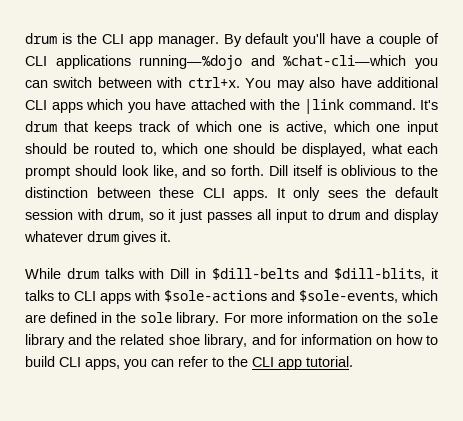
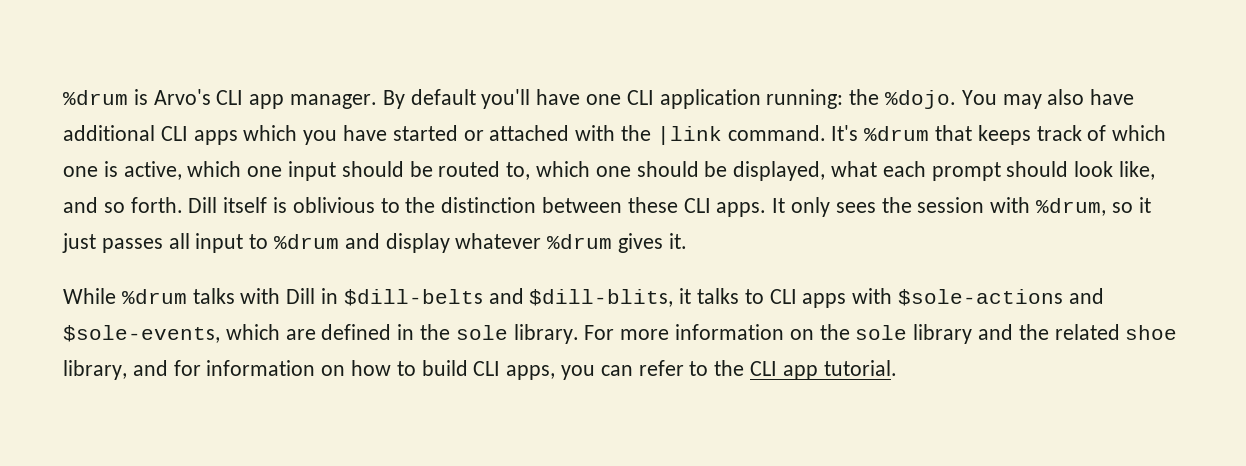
- drum is the CLI app manager.
+ %drum is Arvo's CLI app manager.
- By default you'll have a couple of CLI applications running—%dojo and %chat-cli—which you can switch between with ctrl+x.
+ By default you'll have one CLI application running: the %dojo.
- You may also have additional CLI apps which you have attached with the |link command.
+ You may also have additional CLI apps which you have started or attached with the |link command.
- It's drum that keeps track of which one is active, which one input should be routed to, which one should be displayed, what each prompt should look like, and so forth.
+ It's %drum that keeps track of which one is active, which one input should be routed to, which one should be displayed, what each prompt should look like, and so forth.
- It only sees the default session with drum, so it just passes all input to drum and display whatever drum gives it.
+ It only sees the session with %drum, so it just passes all input to %drum and display whatever %drum gives it.
- While drum talks with Dill in $dill-belts and $dill-blits, it talks to CLI apps with $sole-actions and $sole-events, which are defined in the sole library.
+ While %drum talks with Dill in $dill-belts and $dill-blits, it talks to CLI apps with $sole-actions and $sole-events, which are defined in the sole library.

